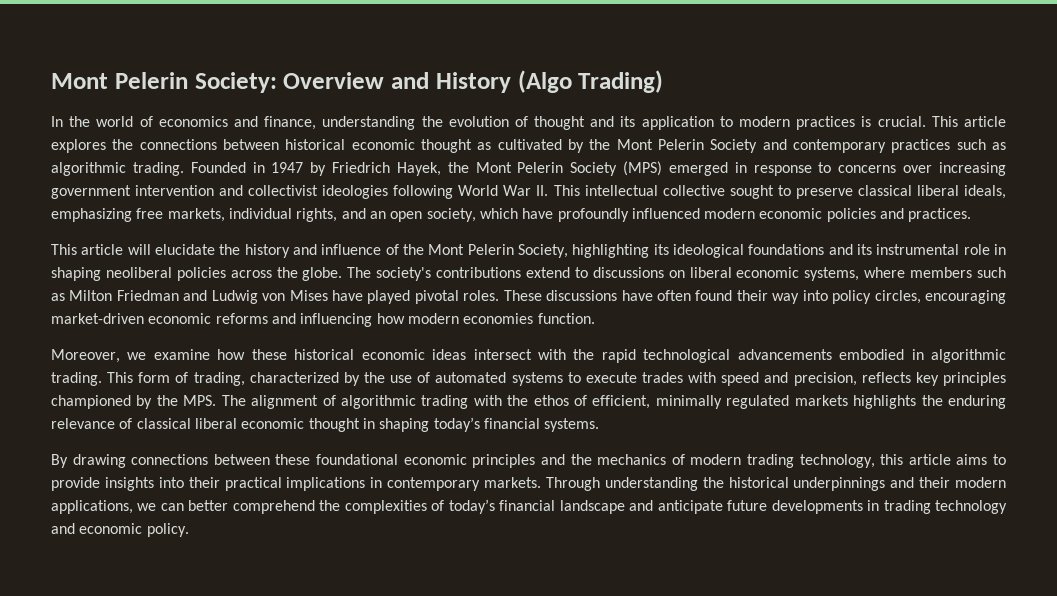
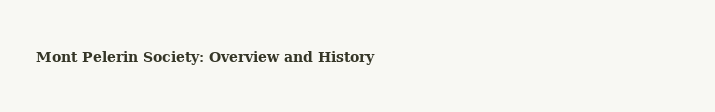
- Mont Pelerin Society: Overview and History (Algo Trading)
- In the world of economics and finance, understanding the evolution of thought and its application to modern practices is crucial. This article explores the connections between historical economic thought as cultivated by the Mont Pelerin Society and contemporary practices such as algorithmic trading. Founded in 1947 by Friedrich Hayek, the Mont Pelerin Society (MPS) emerged in response to concerns over increasing government intervention and collectivist ideologies following World War II. This intellectual collective sought to preserve classical liberal ideals, emphasizing free markets, individual rights, and an open society, which have profoundly influenced modern economic policies and practices.
- This article will elucidate the history and influence of the Mont Pelerin Society, highlighting its ideological foundations and its instrumental role in shaping neoliberal policies across the globe. The society's contributions extend to discussions on liberal economic systems, where members such as Milton Friedman and Ludwig von Mises have played pivotal roles. These discussions have often found their way into policy circles, encouraging market-driven economic reforms and influencing how modern economies function.
- Moreover, we examine how these historical economic ideas intersect with the rapid technological advancements embodied in algorithmic trading. This form of trading, characterized by the use of automated systems to execute trades with speed and precision, reflects key principles championed by the MPS. The alignment of algorithmic trading with the ethos of efficient, minimally regulated markets highlights the enduring relevance of classical liberal economic thought in shaping today’s financial systems.
- By drawing connections between these foundational economic principles and the mechanics of modern trading technology, this article aims to provide insights into their practical implications in contemporary markets. Through understanding the historical underpinnings and their modern applications, we can better comprehend the complexities of today’s financial landscape and anticipate future developments in trading technology and economic policy.
+ Mont Pelerin Society: Overview and History

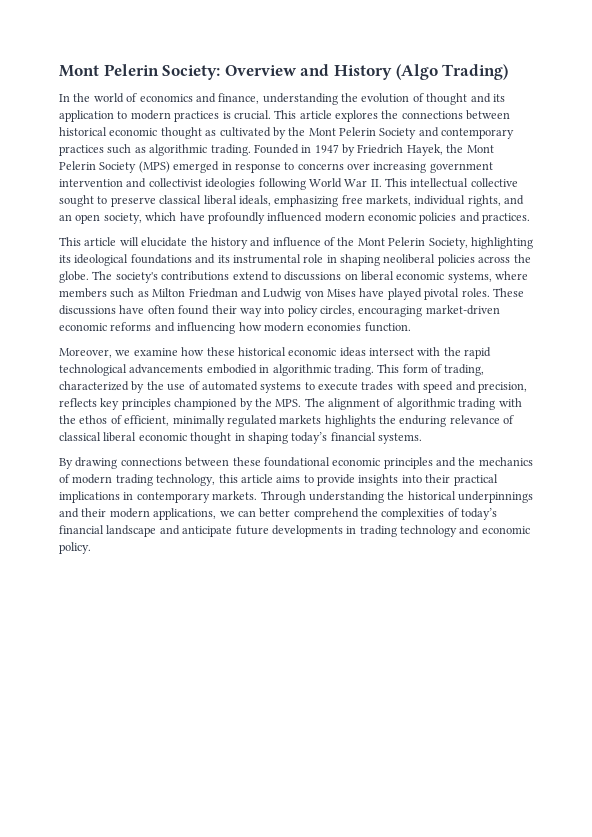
- Mont Pelerin Society: Overview and History
+ Mont Pelerin Society: Overview and History (Algo Trading)
+ In the world of economics and finance, understanding the evolution of thought and its application to modern practices is crucial. This article explores the connections between historical economic thought as cultivated by the Mont Pelerin Society and contemporary practices such as algorithmic trading. Founded in 1947 by Friedrich Hayek, the Mont Pelerin Society (MPS) emerged in response to concerns over increasing government intervention and collectivist ideologies following World War II. This intellectual collective sought to preserve classical liberal ideals, emphasizing free markets, individual rights, and an open society, which have profoundly influenced modern economic policies and practices.
+ This article will elucidate the history and influence of the Mont Pelerin Society, highlighting its ideological foundations and its instrumental role in shaping neoliberal policies across the globe. The society's contributions extend to discussions on liberal economic systems, where members such as Milton Friedman and Ludwig von Mises have played pivotal roles. These discussions have often found their way into policy circles, encouraging market-driven economic reforms and influencing how modern economies function.
+ Moreover, we examine how these historical economic ideas intersect with the rapid technological advancements embodied in algorithmic trading. This form of trading, characterized by the use of automated systems to execute trades with speed and precision, reflects key principles championed by the MPS. The alignment of algorithmic trading with the ethos of efficient, minimally regulated markets highlights the enduring relevance of classical liberal economic thought in shaping today’s financial systems.
+ By drawing connections between these foundational economic principles and the mechanics of modern trading technology, this article aims to provide insights into their practical implications in contemporary markets. Through understanding the historical underpinnings and their modern applications, we can better comprehend the complexities of today’s financial landscape and anticipate future developments in trading technology and economic policy.

